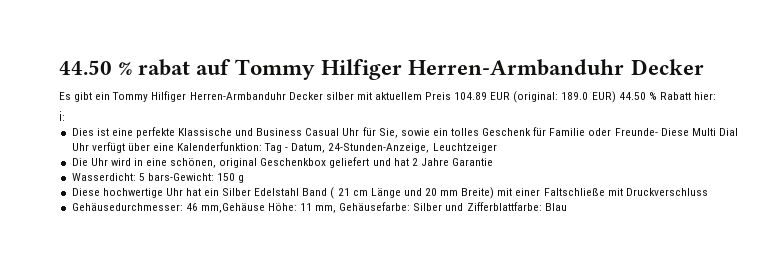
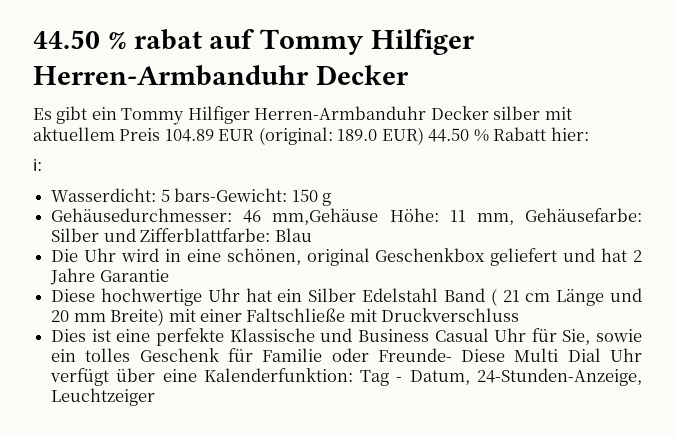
+ Wasserdicht: 5 bars-Gewicht: 150 g
+ Gehäusedurchmesser: 46 mm,Gehäuse Höhe: 11 mm, Gehäusefarbe: Silber und Zifferblattfarbe: Blau
+ Die Uhr wird in eine schönen, original Geschenkbox geliefert und hat 2 Jahre Garantie
+ Diese hochwertige Uhr hat ein Silber Edelstahl Band ( 21 cm Länge und 20 mm Breite) mit einer Faltschließe mit Druckverschluss
- Die Uhr wird in eine schönen, original Geschenkbox geliefert und hat 2 Jahre Garantie
- Wasserdicht: 5 bars-Gewicht: 150 g
- Diese hochwertige Uhr hat ein Silber Edelstahl Band ( 21 cm Länge und 20 mm Breite) mit einer Faltschließe mit Druckverschluss
- Gehäusedurchmesser: 46 mm,Gehäuse Höhe: 11 mm, Gehäusefarbe: Silber und Zifferblattfarbe: Blau

